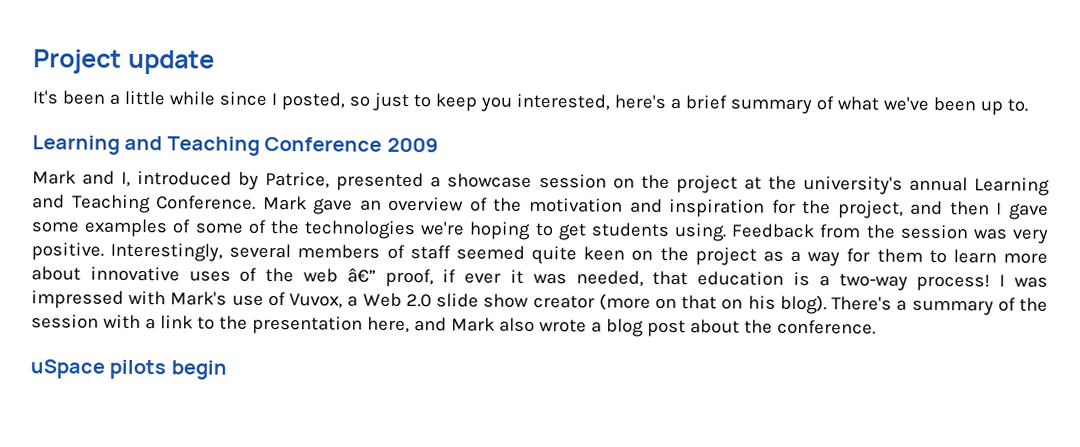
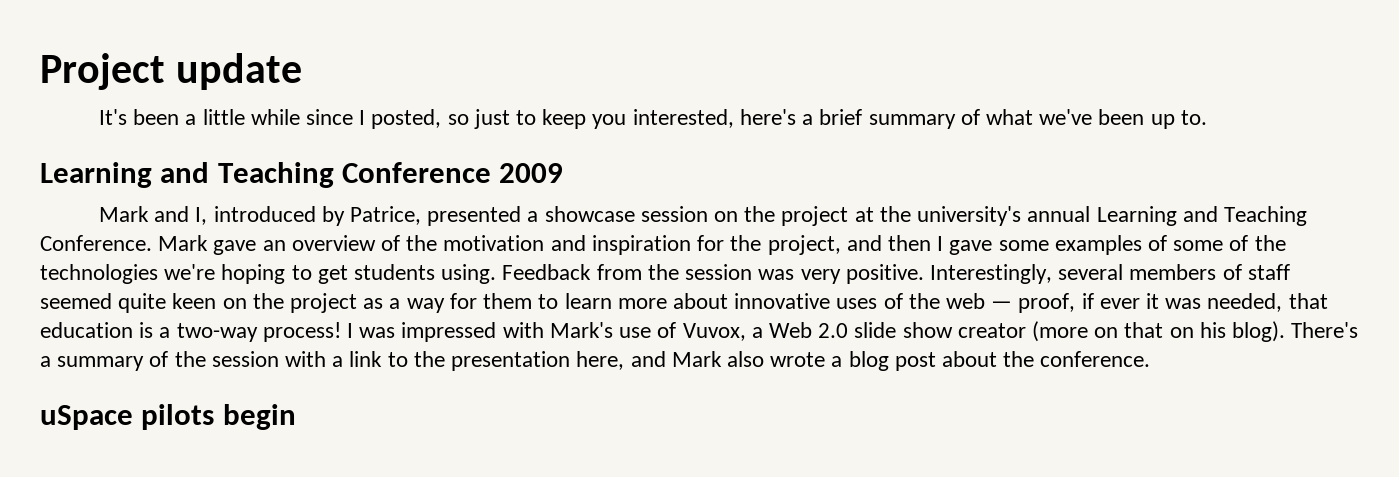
- Interestingly, several members of staff seemed quite keen on the project as a way for them to learn more about innovative uses of the web â€” proof, if ever it was needed, that education is a two-way process!
+ Interestingly, several members of staff seemed quite keen on the project as a way for them to learn more about innovative uses of the web — proof, if ever it was needed, that education is a two-way process!

